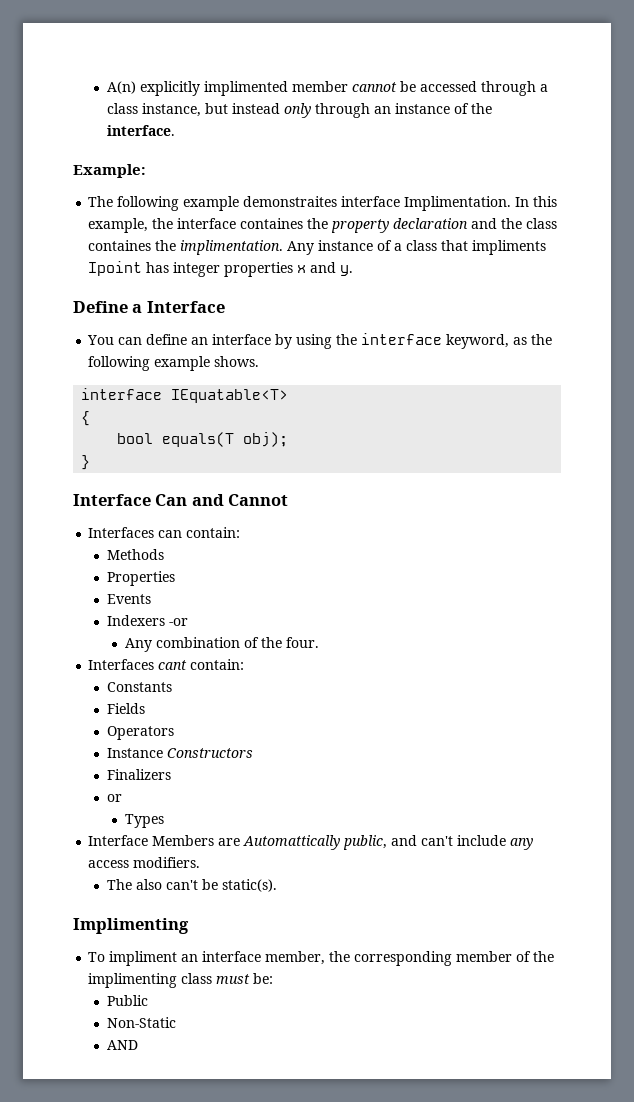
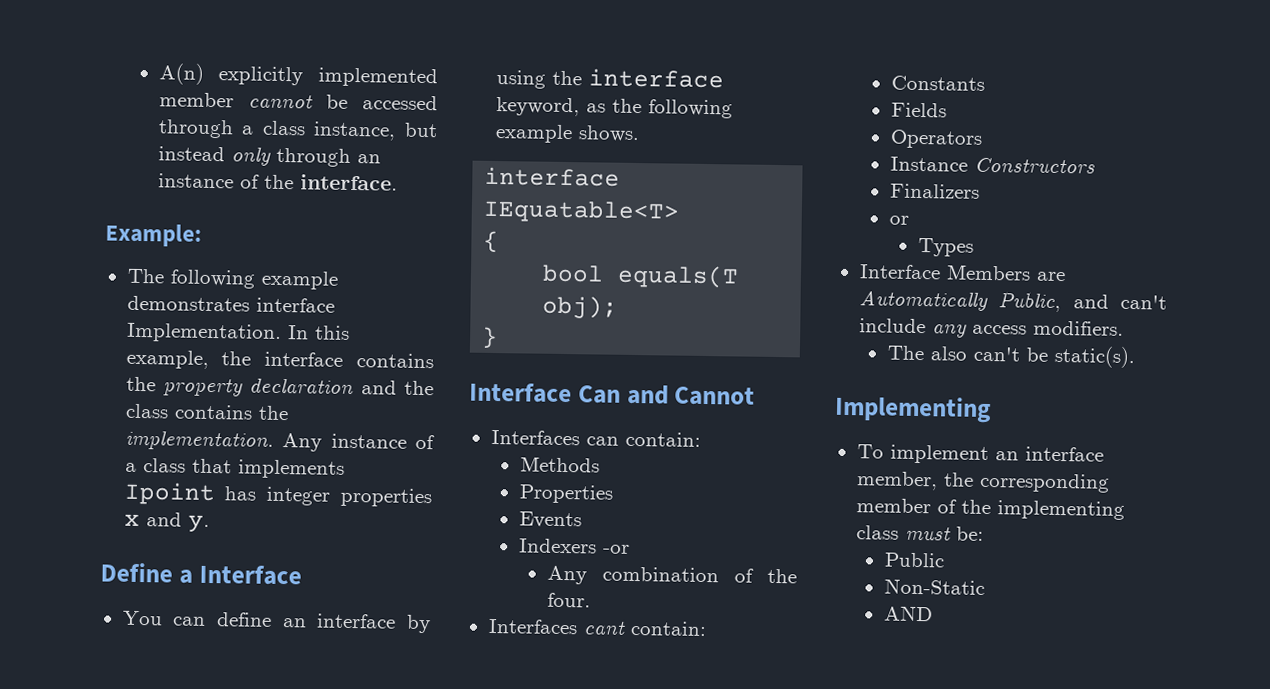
- A(n) explicitly implimented member cannot be accessed through a class instance, but instead only through an instance of the interface.
+ A(n) explicitly implemented member cannot be accessed through a class instance, but instead only through an instance of the interface.
- The following example demonstraites interface Implimentation.
+ The following example demonstrates interface Implementation.
- In this example, the interface containes the property declaration and the class containes the implimentation.
+ In this example, the interface contains the property declaration and the class contains the implementation.
- Any instance of a class that impliments Ipoint has integer properties x and y.
+ Any instance of a class that implements Ipoint has integer properties x and y.
- Interface Members are Automattically public, and can't include any access modifiers.
+ Interface Members are Automatically Public, and can't include any access modifiers.
- Implimenting
+ Implementing
- To impliment an interface member, the corresponding member of the implimenting class must be:
+ To implement an interface member, the corresponding member of the implementing class must be:

